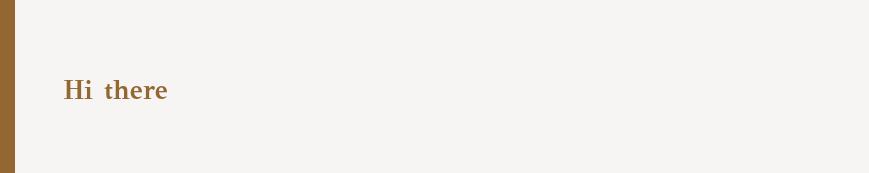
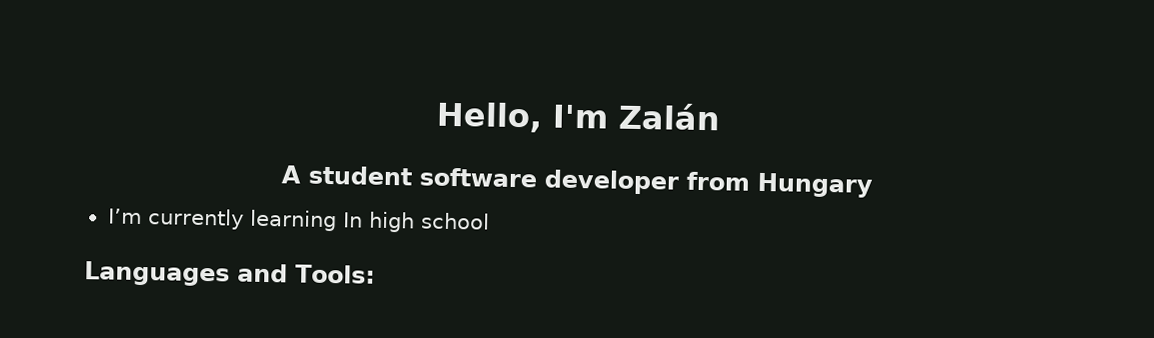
- Hi there
+ Hello, I'm Zalán
+ A student software developer from Hungary
+ I’m currently learning In high school
+ Languages and Tools:

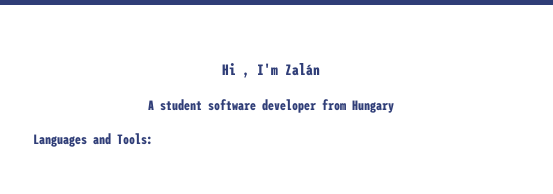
- Hello, I'm Zalán
+ Hi , I'm Zalán
- I’m currently learning In high school

